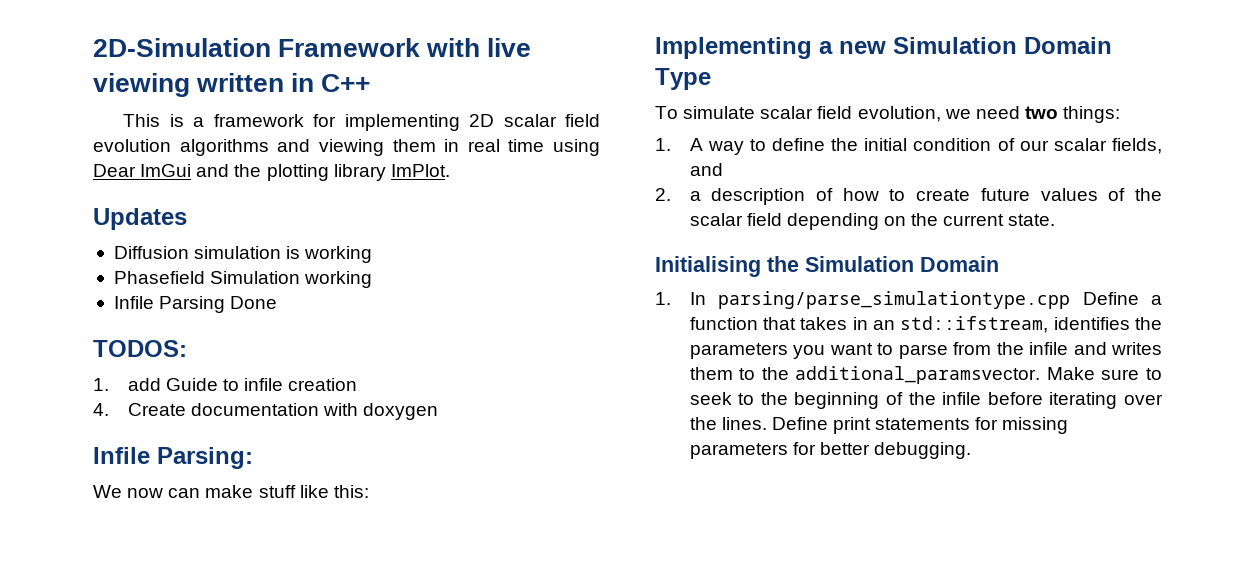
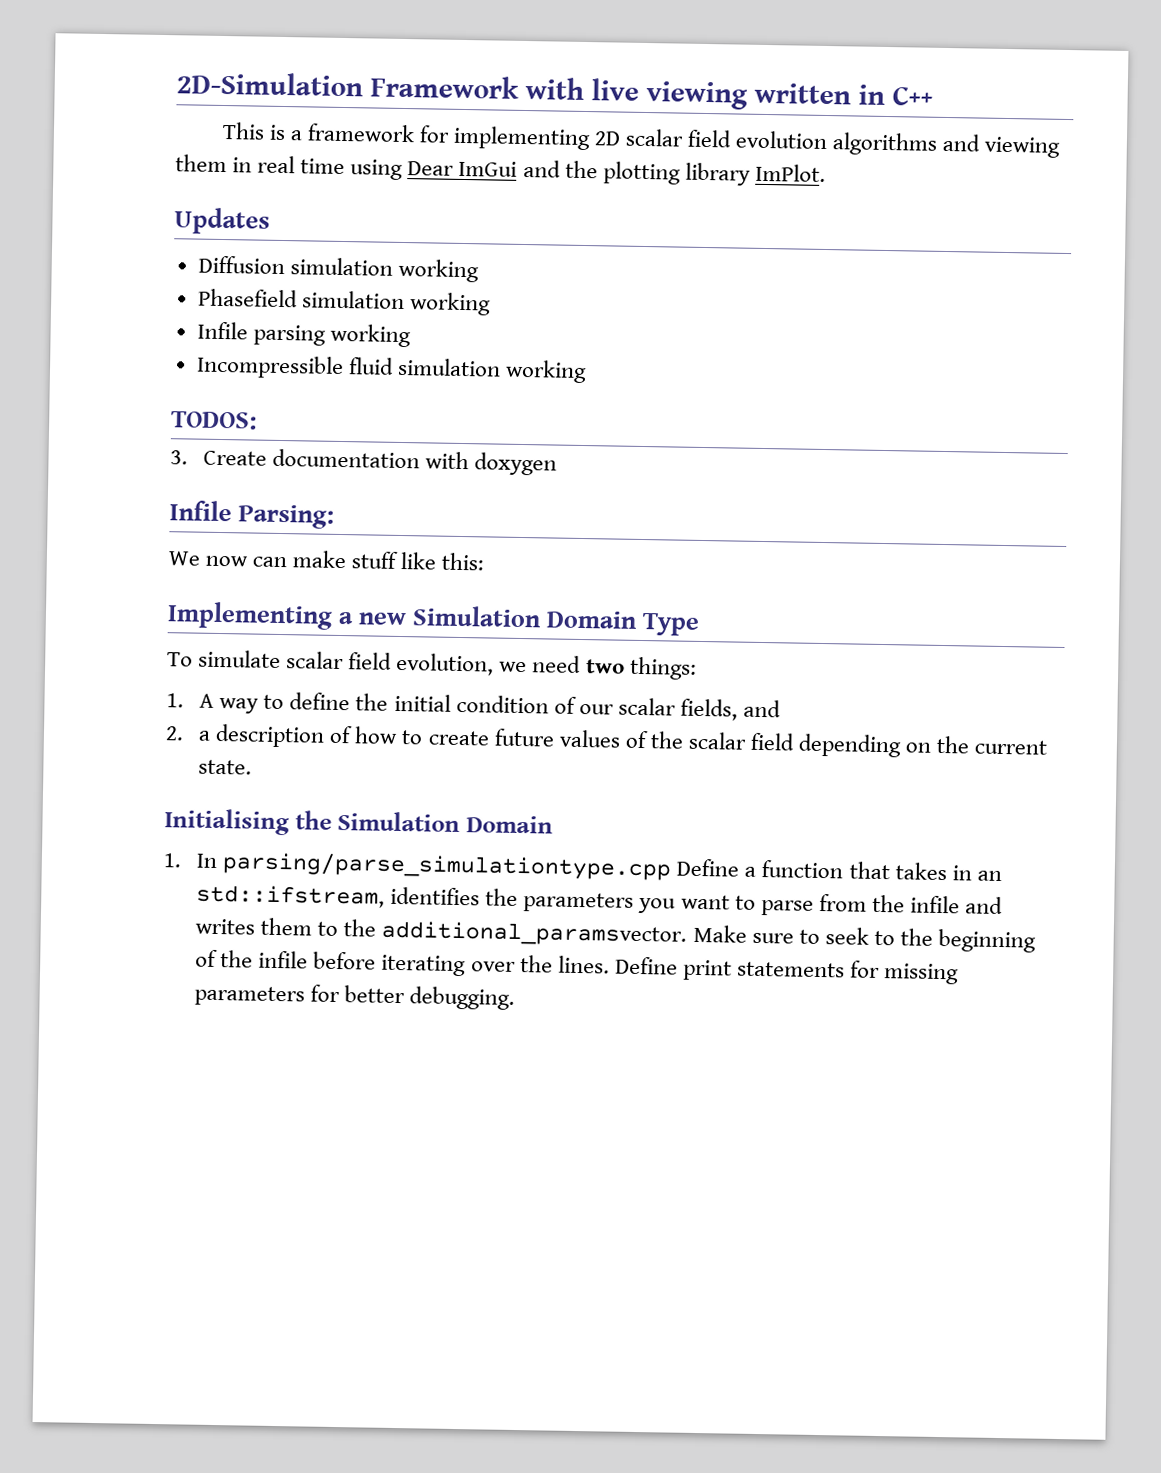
- Diffusion simulation is working
+ Diffusion simulation working
- Phasefield Simulation working
+ Phasefield simulation working
- Infile Parsing Done
+ Infile parsing working
+ Incompressible fluid simulation working
  TODOS:
- 1. add Guide to infile creation
- 4. Create documentation with doxygen
+ 3. Create documentation with doxygen

